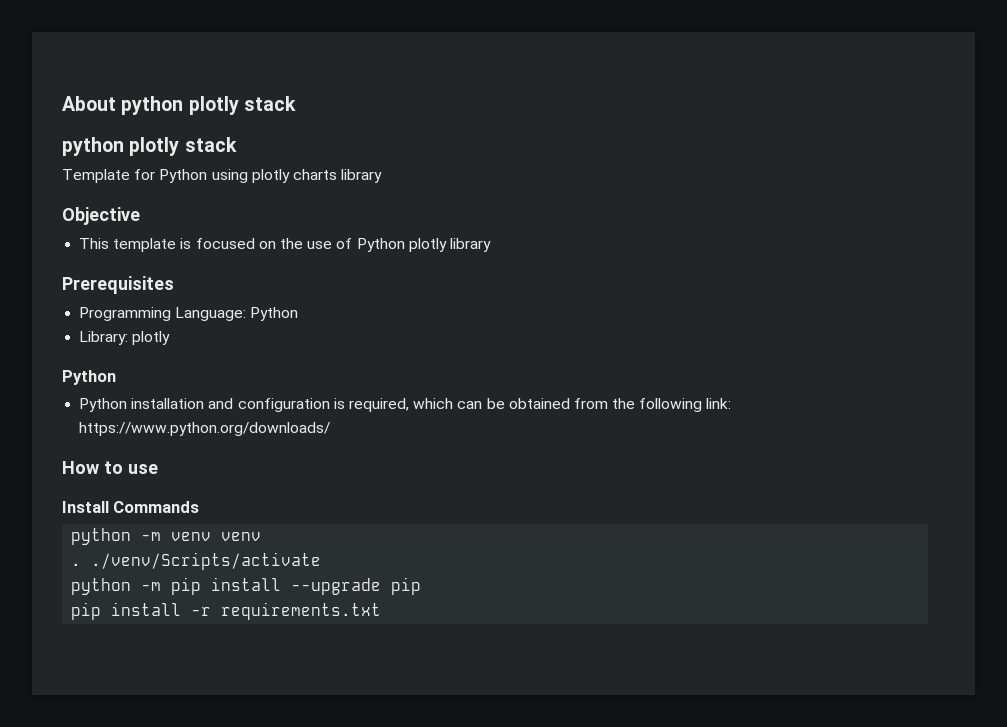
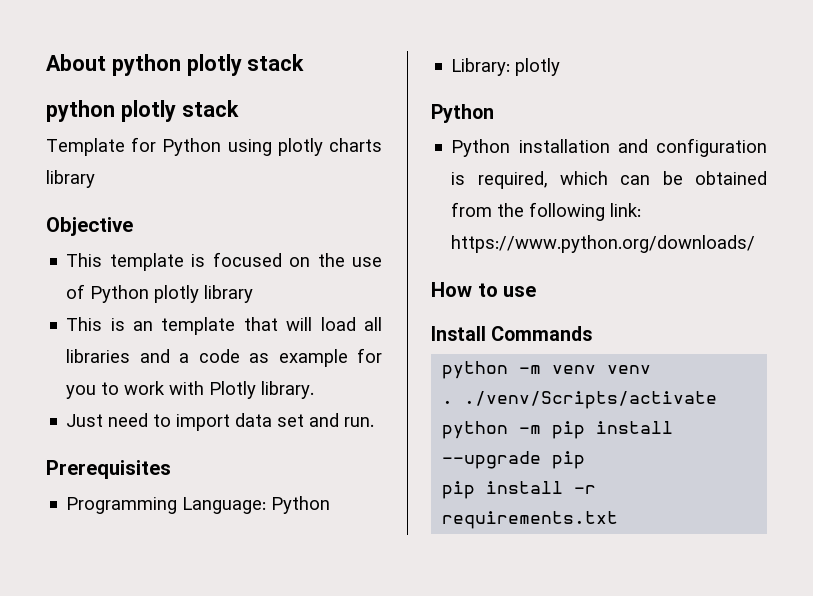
+ This is an template that will load all libraries and a code as example for you to work with Plotly library.
+ Just need to import data set and run.

